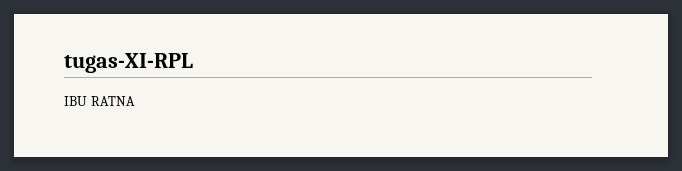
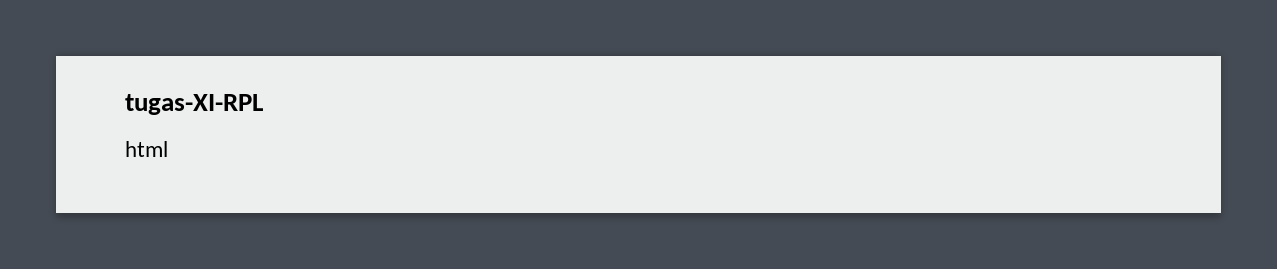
- IBU RATNA
+ html

